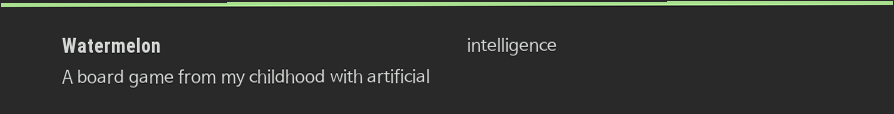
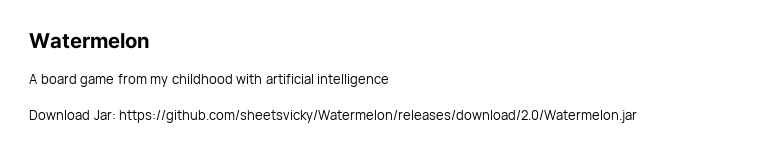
+ Download Jar: https://github.com/sheetsvicky/Watermelon/releases/download/2.0/Watermelon.jar

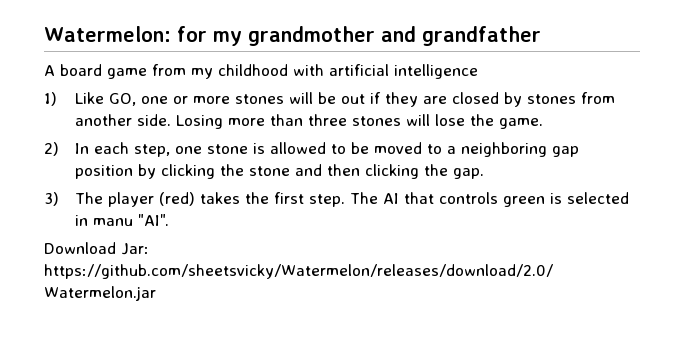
- Watermelon
+ Watermelon: for my grandmother and grandfather
+ 1) Like GO, one or more stones will be out if they are closed by stones from another side. Losing more than three stones will lose the game.
+ 2) In each step, one stone is allowed to be moved to a neighboring gap position by clicking the stone and then clicking the gap.
+ 3) The player (red) takes the first step. The AI that controls green is selected in manu "AI".

